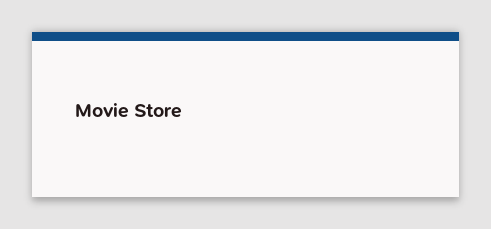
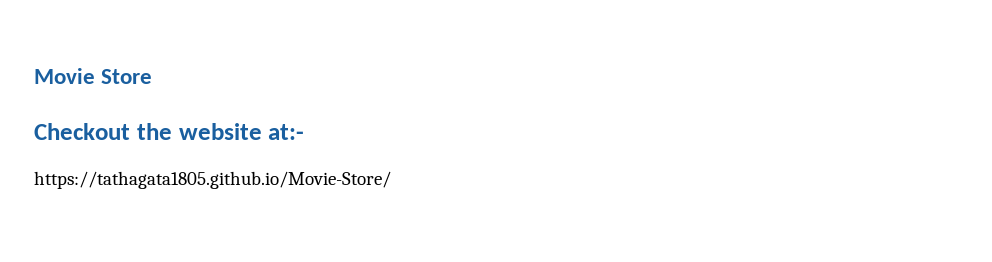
+ Checkout the website at:-
+ https://tathagata1805.github.io/Movie-Store/

